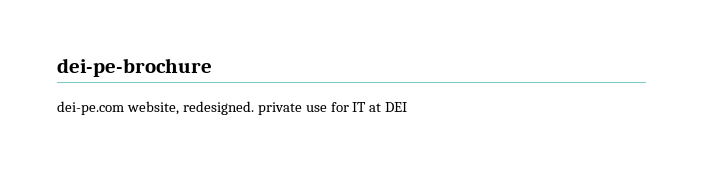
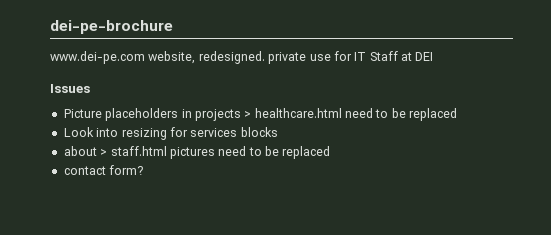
- dei-pe.com website, redesigned. private use for IT at DEI
+ www.dei-pe.com website, redesigned. private use for IT Staff at DEI
+ Issues
+ Picture placeholders in projects > healthcare.html need to be replaced
+ Look into resizing for services blocks
+ about > staff.html pictures need to be replaced
+ contact form?

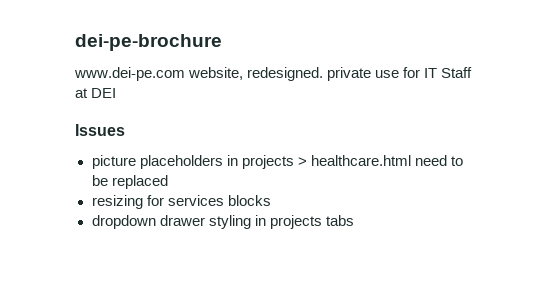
- Picture placeholders in projects > healthcare.html need to be replaced
+ picture placeholders in projects > healthcare.html need to be replaced
- Look into resizing for services blocks
+ resizing for services blocks
- about > staff.html pictures need to be replaced
- contact form?
+ dropdown drawer styling in projects tabs

